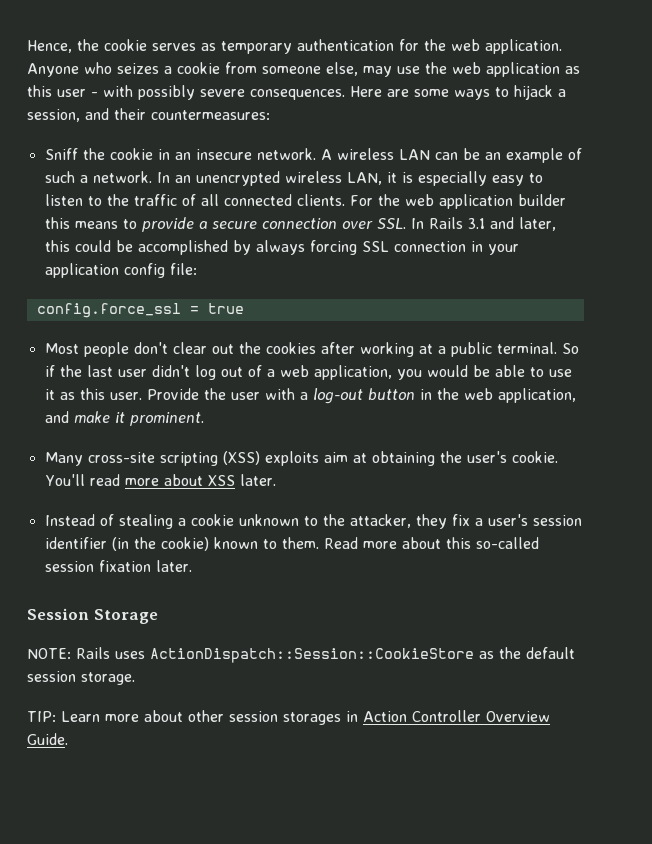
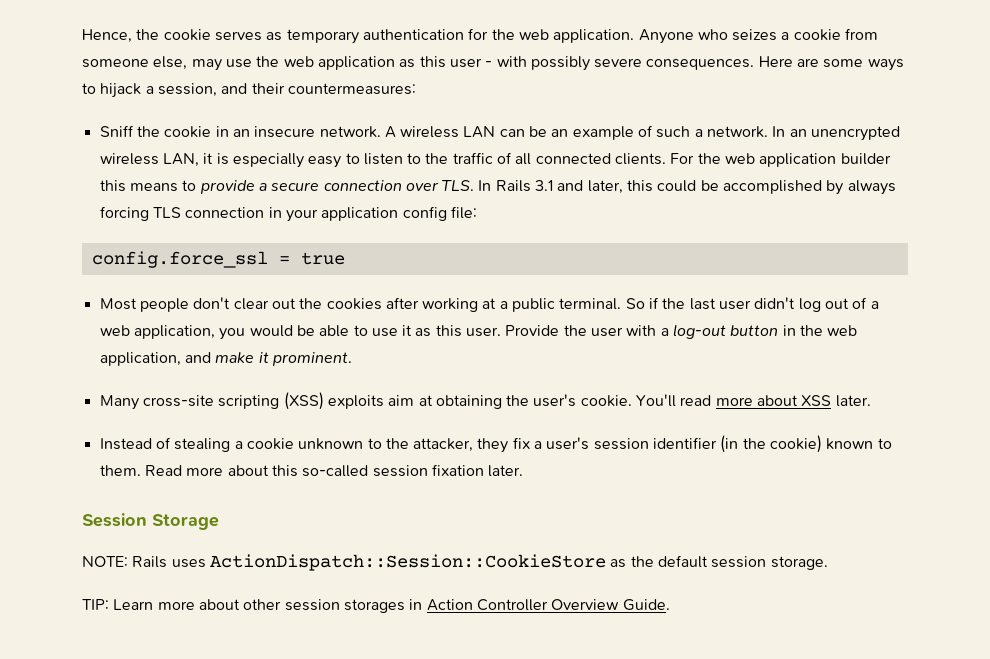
- For the web application builder this means to provide a secure connection over SSL. In Rails 3.1 and later, this could be accomplished by always forcing SSL connection in your application config file:
+ For the web application builder this means to provide a secure connection over TLS. In Rails 3.1 and later, this could be accomplished by always forcing TLS connection in your application config file:

